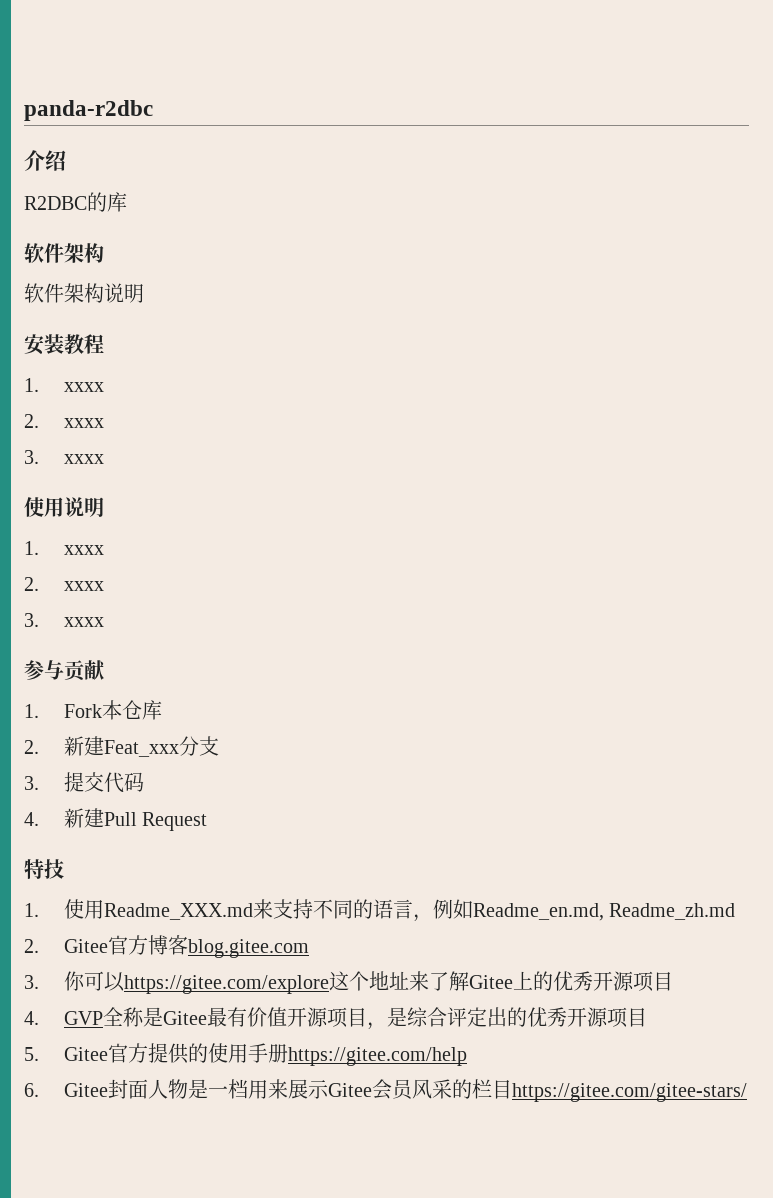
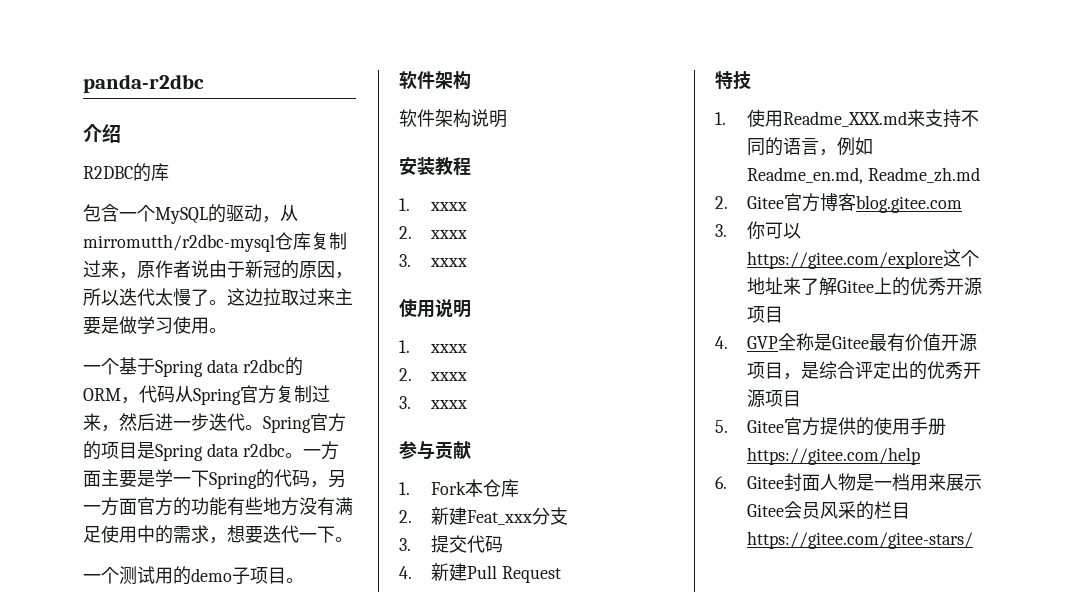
+ 包含一个MySQL的驱动，从mirromutth/r2dbc-mysql仓库复制过来，原作者说由于新冠的原因，所以迭代太慢了。这边拉取过来主要是做学习使用。
+ 一个基于Spring data r2dbc的ORM，代码从Spring官方复制过来，然后进一步迭代。Spring官方的项目是Spring data r2dbc。一方面主要是学一下Spring的代码，另一方面官方的功能有些地方没有满足使用中的需求，想要迭代一下。
+ 一个测试用的demo子项目。

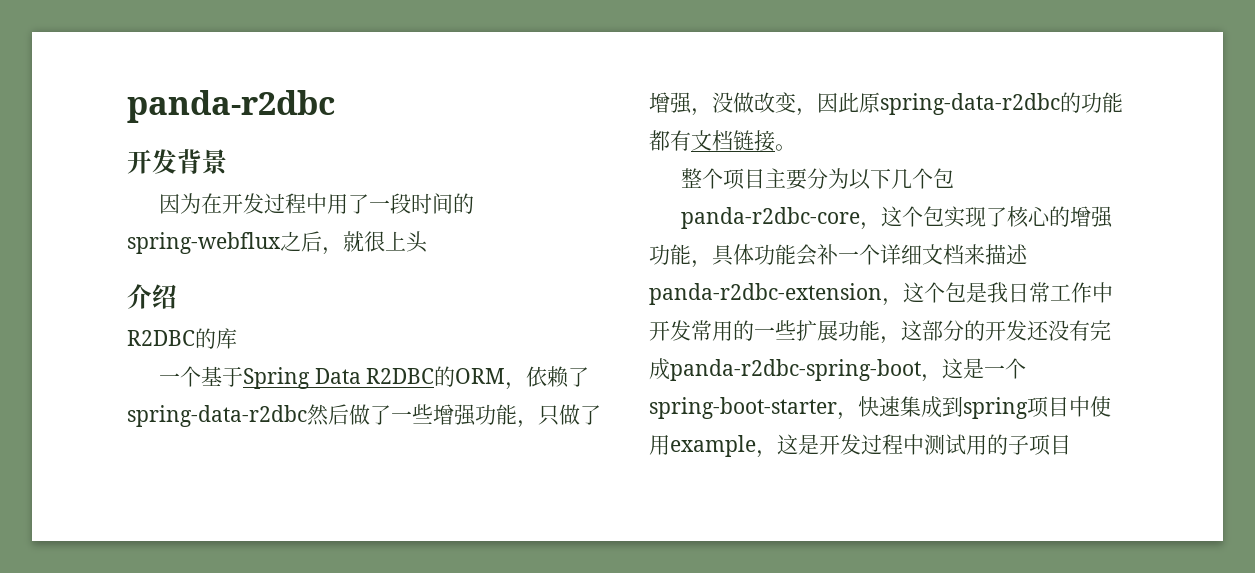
+ 开发背景
+ 因为在开发过程中用了一段时间的spring-webflux之后，就很上头
  介绍
  R2DBC的库
- 包含一个MySQL的驱动，从mirromutth/r2dbc-mysql仓库复制过来，原作者说由于新冠的原因，所以迭代太慢了。这边拉取过来主要是做学习使用。
- 一个基于Spring data r2dbc的ORM，代码从Spring官方复制过来，然后进一步迭代。Spring官方的项目是Spring data r2dbc。一方面主要是学一下Spring的代码，另一方面官方的功能有些地方没有满足使用中的需求，想要迭代一下。
- 一个测试用的demo子项目。
- 软件架构
- 软件架构说明
- 安装教程
- 1. xxxx
- 2. xxxx
- 3. xxxx
- 使用说明
- 1. xxxx
- 2. xxxx
- 3. xxxx
- 参与贡献
- 1. Fork本仓库
- 2.新建Feat_xxx分支
- 3.提交代码
- 4.新建Pull Request
- 特技
- 1.使用Readme_XXX.md来支持不同的语言，例如Readme_en.md, Readme_zh.md
- 2. Gitee官方博客blog.gitee.com
- 3.你可以https://gitee.com/explore这个地址来了解Gitee上的优秀开源项目
- 4. GVP全称是Gitee最有价值开源项目，是综合评定出的优秀开源项目
- 5. Gitee官方提供的使用手册https://gitee.com/help
- 6. Gitee封面人物是一档用来展示Gitee会员风采的栏目https://gitee.com/gitee-stars/
+ 一个基于Spring Data R2DBC的ORM，依赖了spring-data-r2dbc然后做了一些增强功能，只做了增强，没做改变，因此原spring-data-r2dbc的功能都有文档链接。
+ 整个项目主要分为以下几个包
+ panda-r2dbc-core，这个包实现了核心的增强功能，具体功能会补一个详细文档来描述panda-r2dbc-extension，这个包是我日常工作中开发常用的一些扩展功能，这部分的开发还没有完成panda-r2dbc-spring-boot，这是一个spring-boot-starter，快速集成到spring项目中使用example，这是开发过程中测试用的子项目

